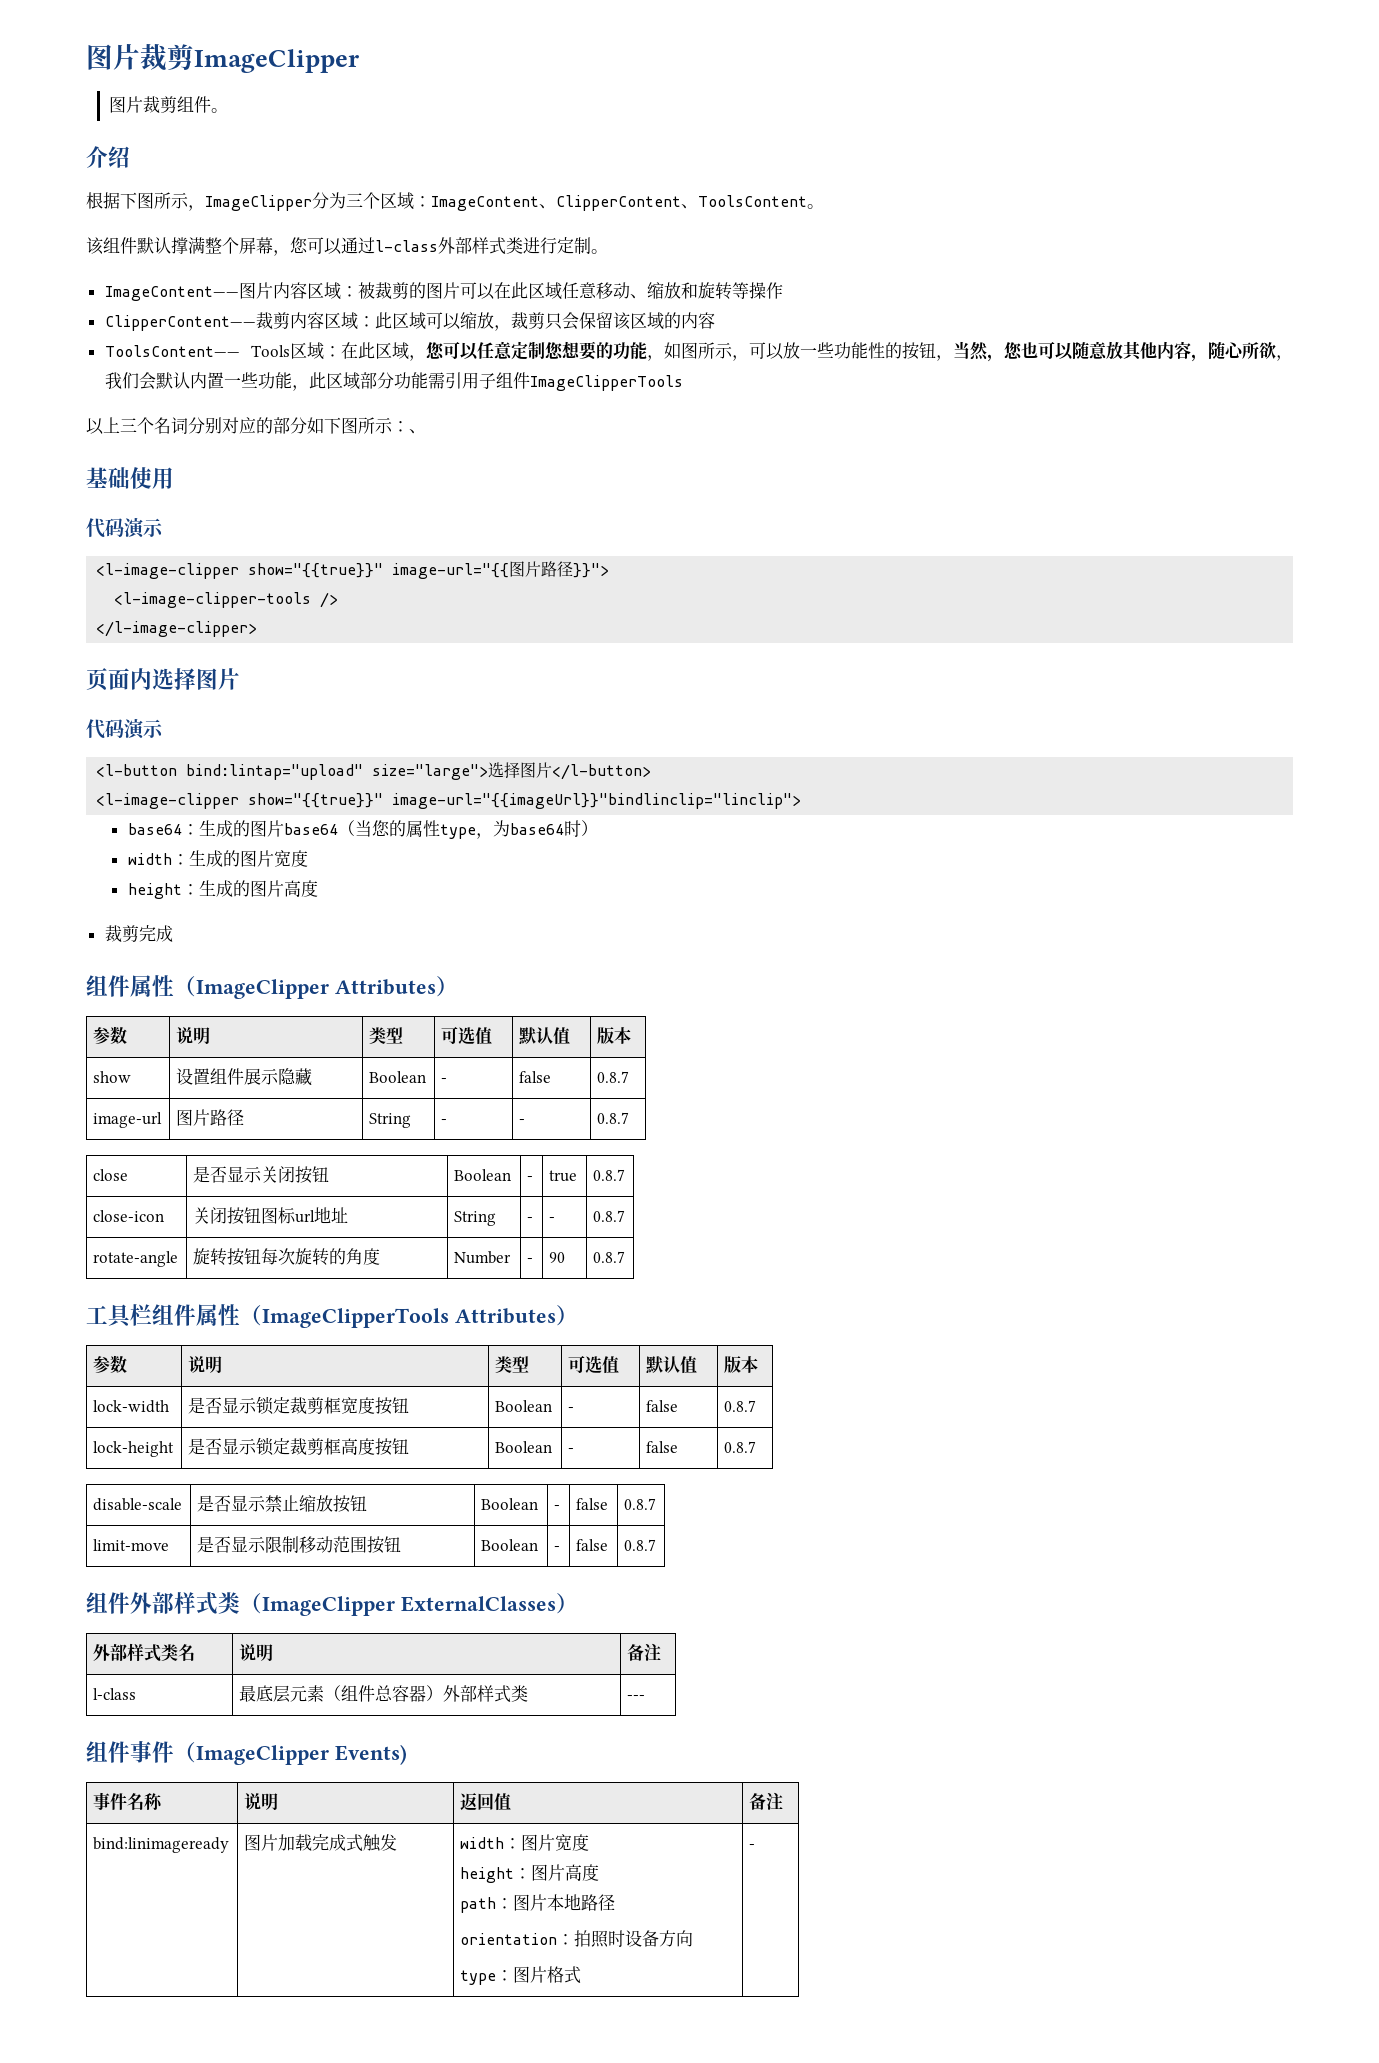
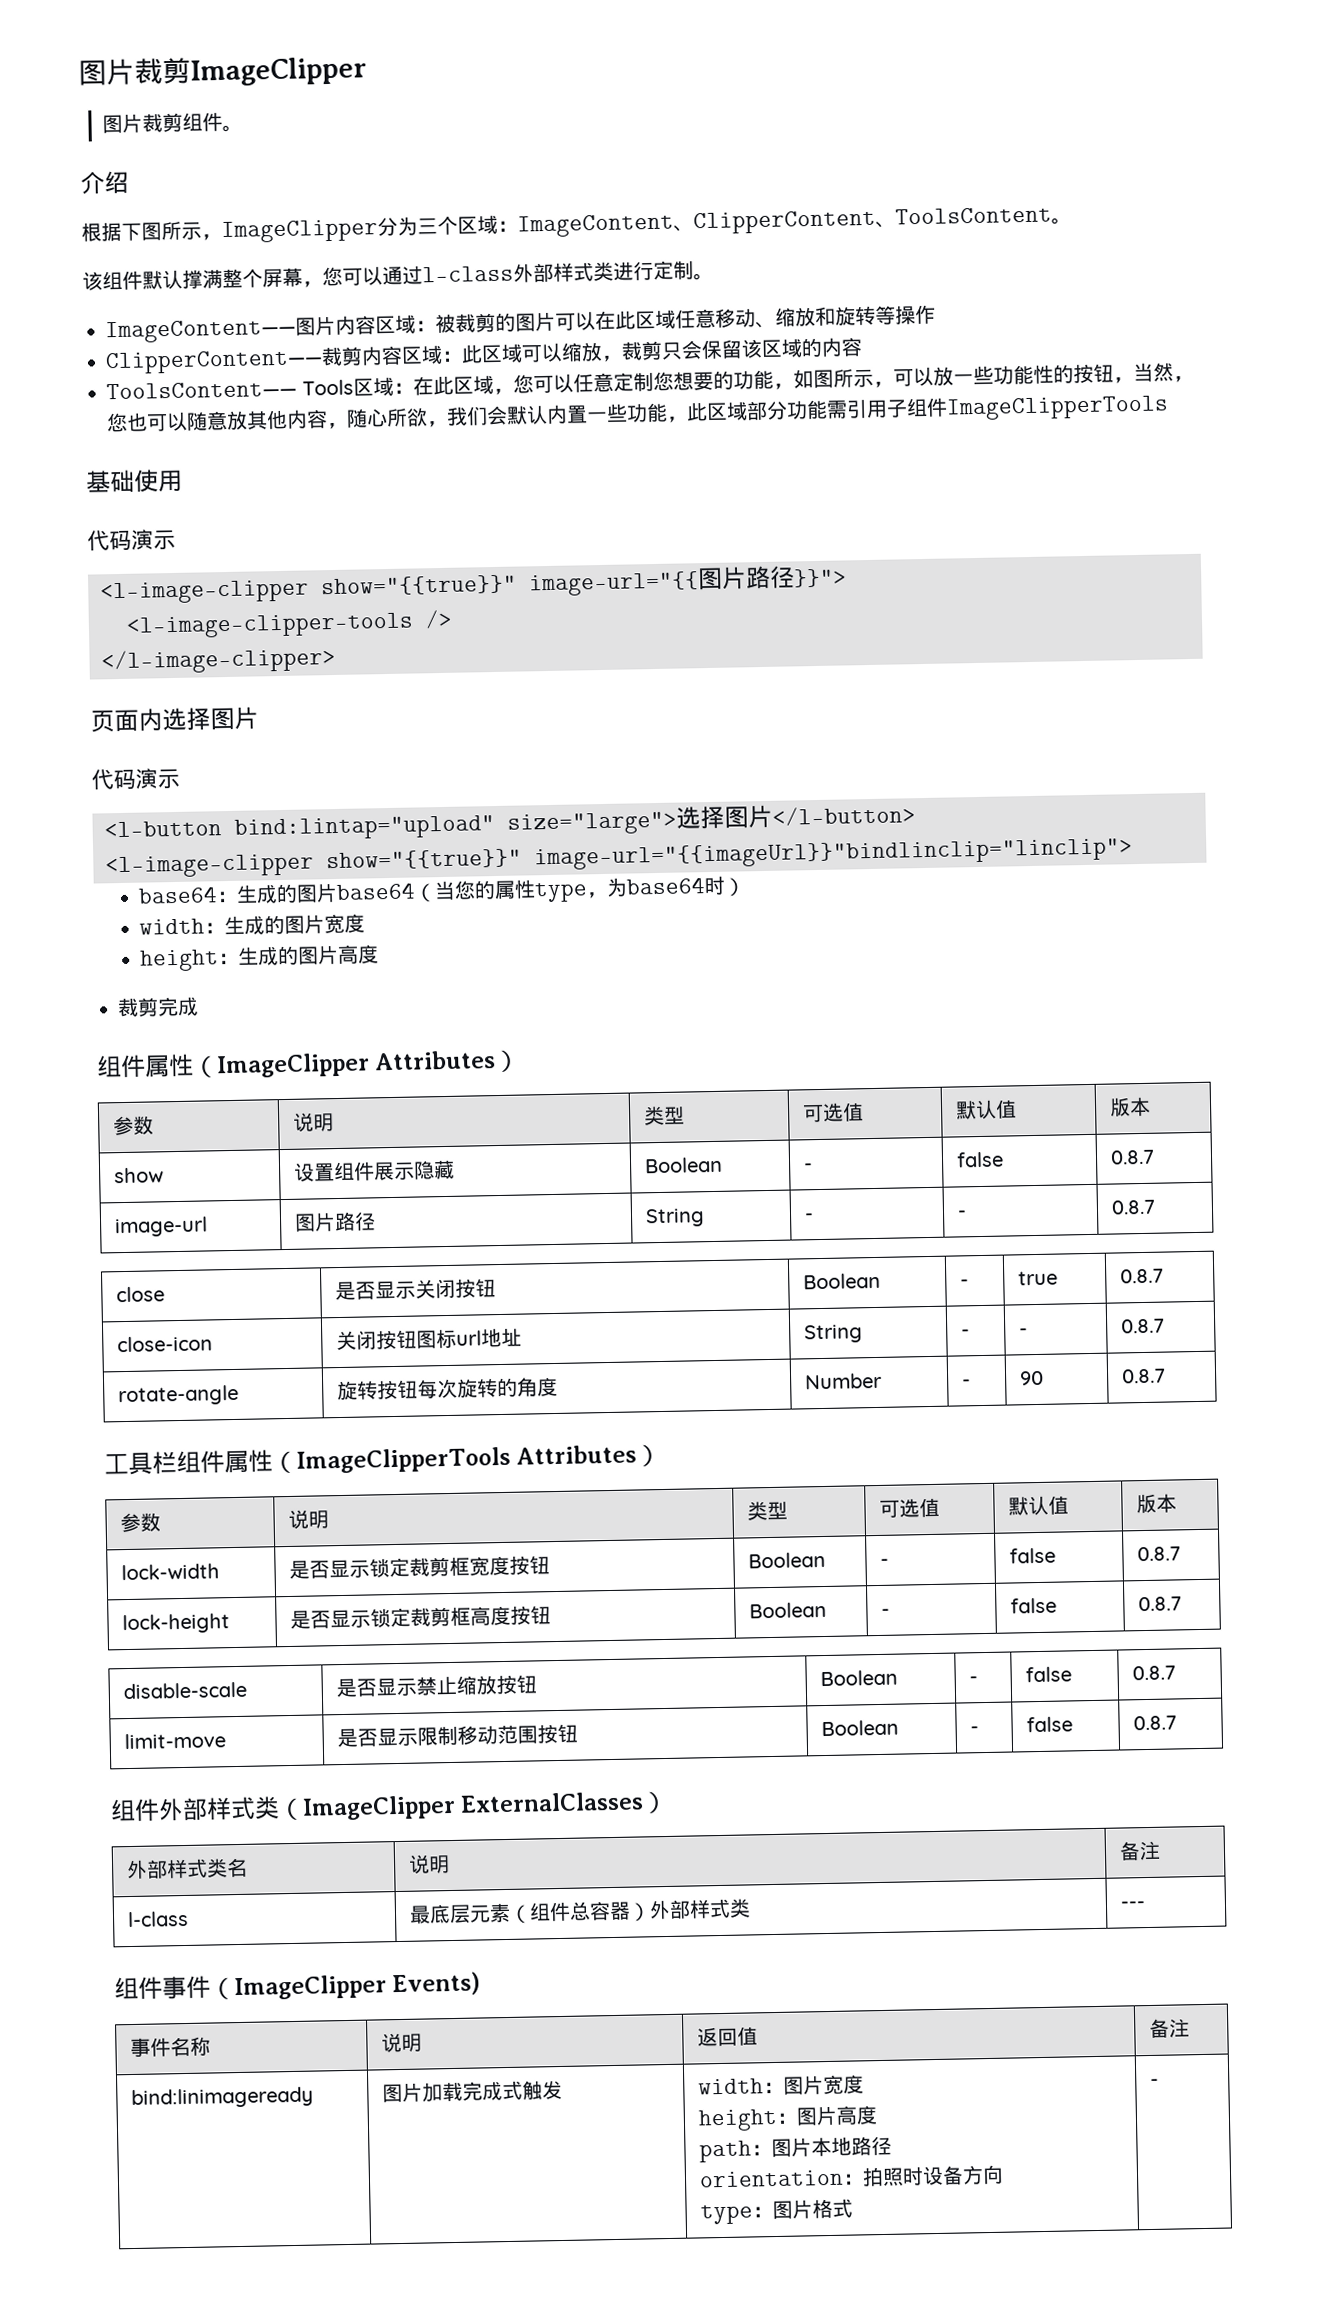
- 以上三个名词分别对应的部分如下图所示：、

